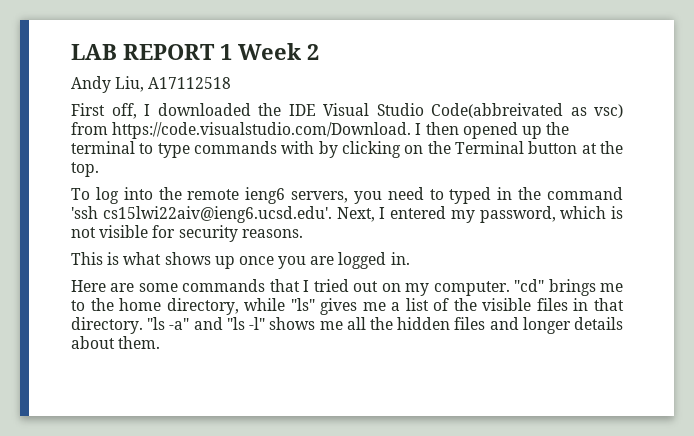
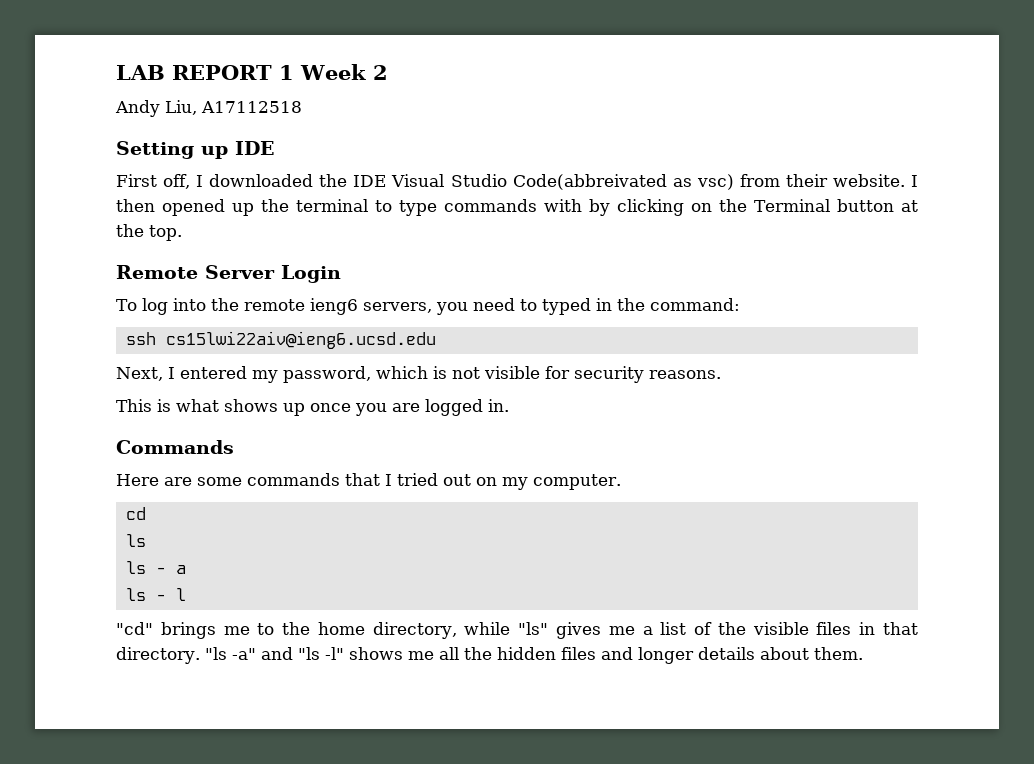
+ Setting up IDE
- First off, I downloaded the IDE Visual Studio Code(abbreivated as vsc) from https://code.visualstudio.com/Download. I then opened up the terminal to type commands with by clicking on the Terminal button at the top.
+ First off, I downloaded the IDE Visual Studio Code(abbreivated as vsc) from their website. I then opened up the terminal to type commands with by clicking on the Terminal button at the top.
+ Remote Server Login
- To log into the remote ieng6 servers, you need to typed in the command 'ssh cs15lwi22aiv@ieng6.ucsd.edu'. Next, I entered my password, which is not visible for security reasons.
+ To log into the remote ieng6 servers, you need to typed in the command:
+ ssh cs15lwi22aiv@ieng6.ucsd.edu
+ Next, I entered my password, which is not visible for security reasons.
+ Commands
- Here are some commands that I tried out on my computer. "cd" brings me to the home directory, while "ls" gives me a list of the visible files in that directory.
+ Here are some commands that I tried out on my computer.
+ cd
+ ls
+ ls - a
+ ls - l
+ "cd" brings me to the home directory, while "ls" gives me a list of the visible files in that directory.

